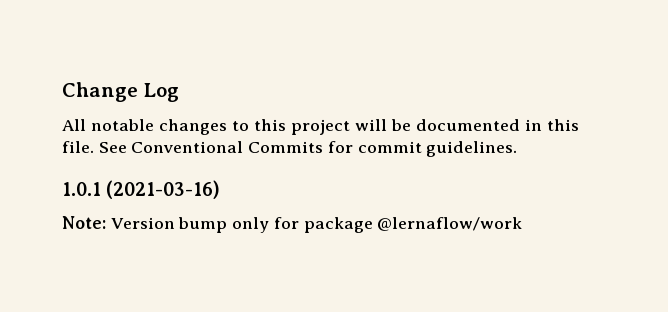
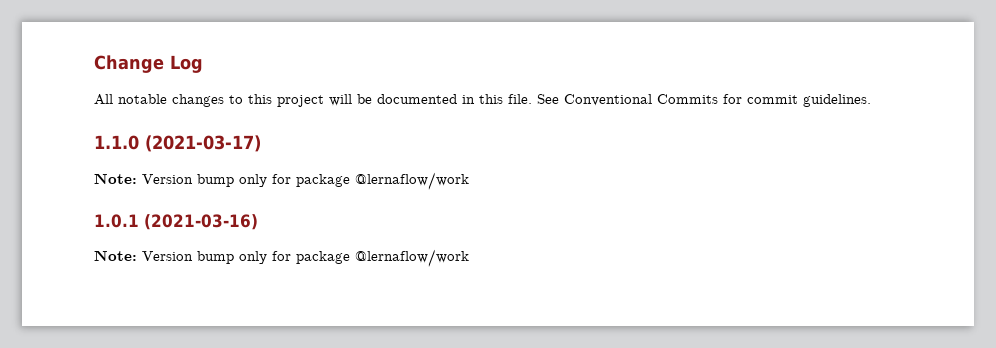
+ 1.1.0 (2021-03-17)
+ Note: Version bump only for package @lernaflow/work

